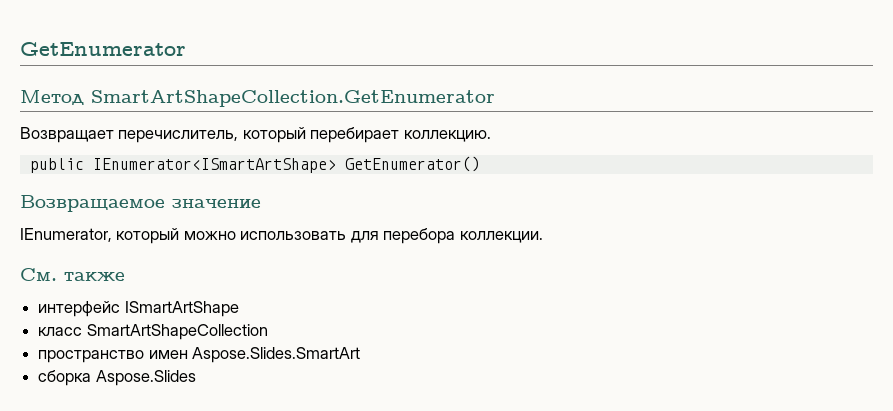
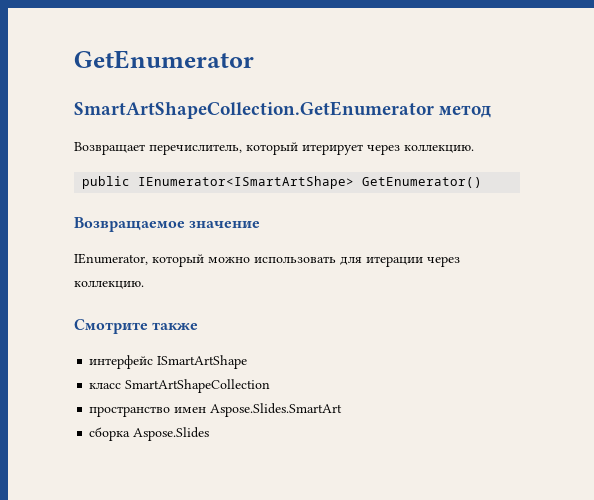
- Метод SmartArtShapeCollection.GetEnumerator
+ SmartArtShapeCollection.GetEnumerator метод
- Возвращает перечислитель, который перебирает коллекцию.
+ Возвращает перечислитель, который итерирует через коллекцию.
- IEnumerator, который можно использовать для перебора коллекции.
- См. также
+ IEnumerator, который можно использовать для итерации через коллекцию.
+ Смотрите также

